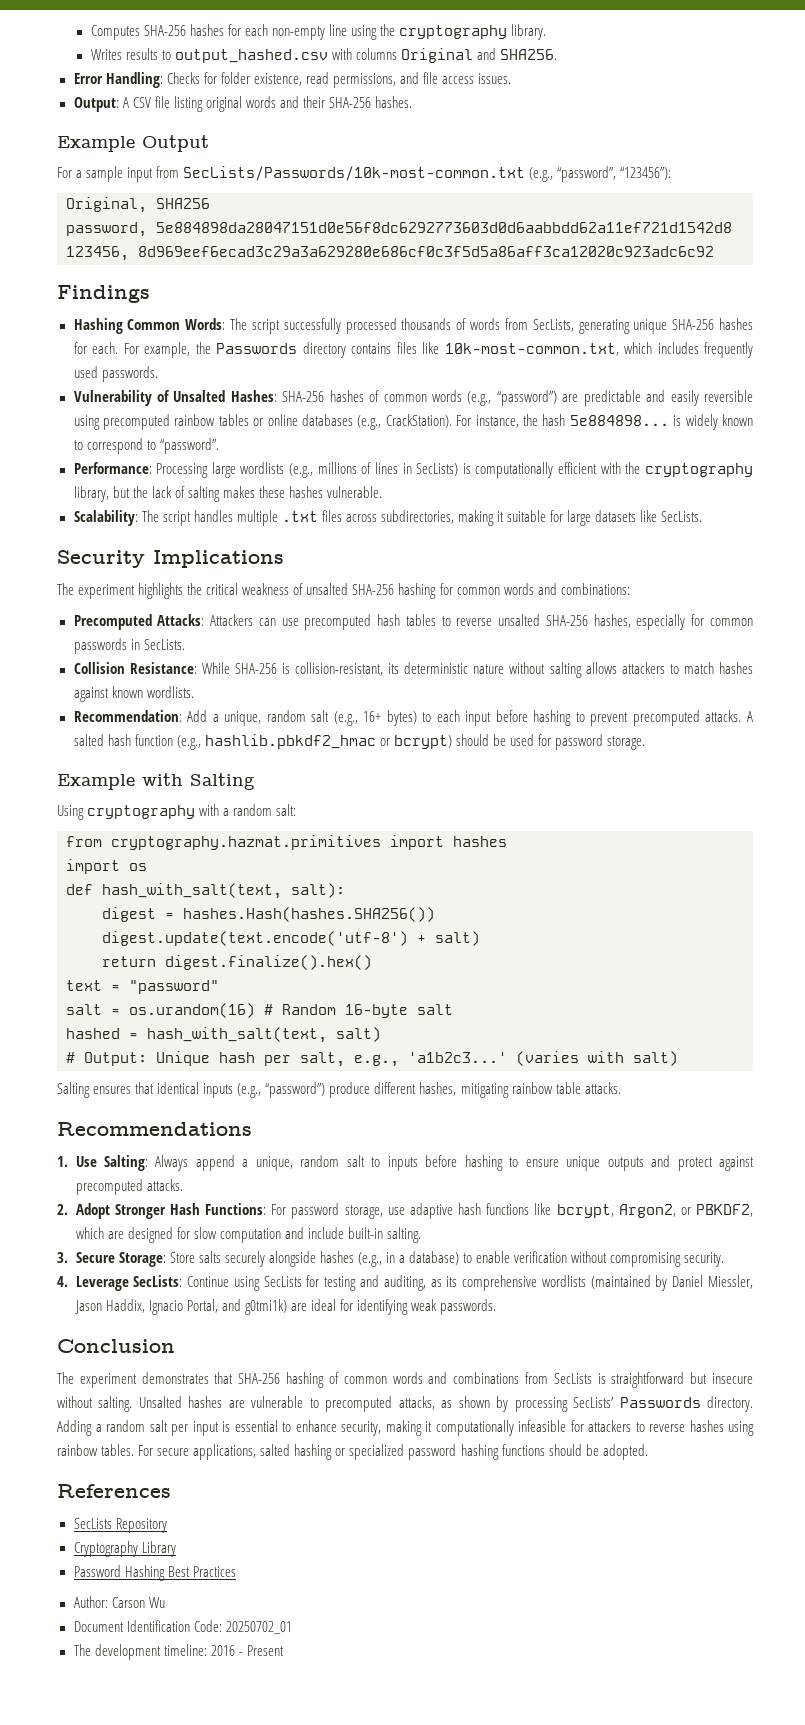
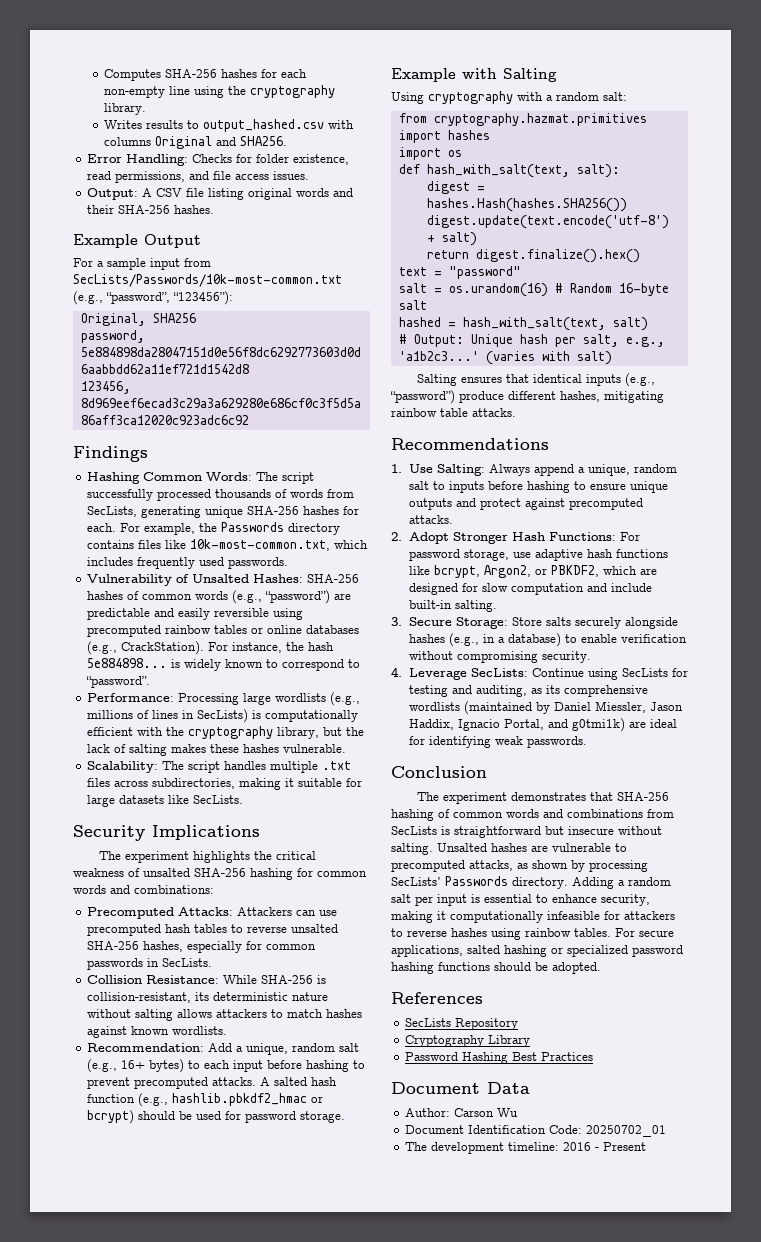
+ Document Data

